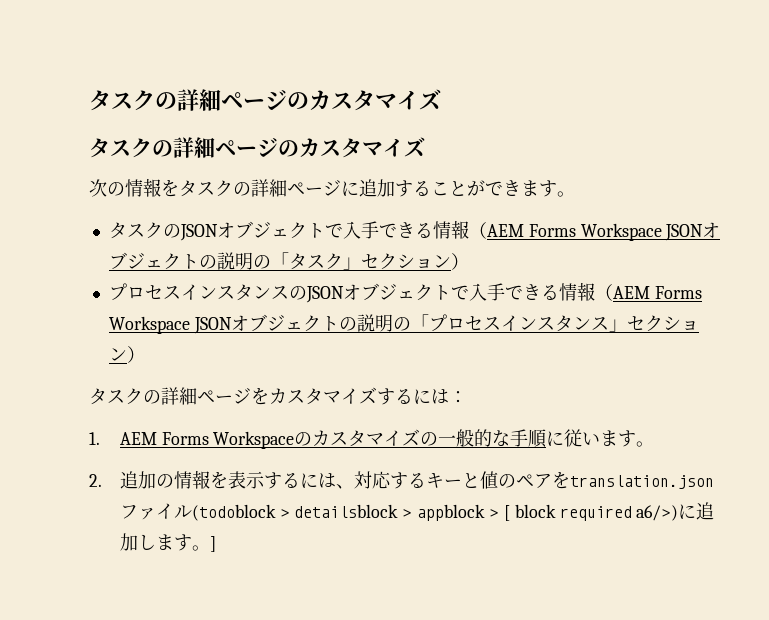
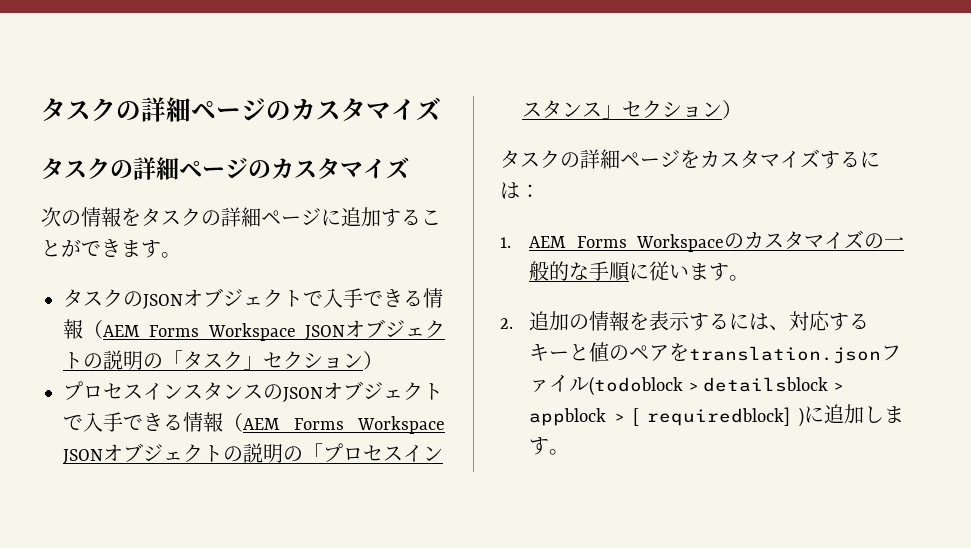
- 2.追加の情報を表示するには、対応するキーと値のペアをtranslation.jsonファイル(todoblock > detailsblock > appblock > [ block required a6/>)に追加します。]
+ 2.追加の情報を表示するには、対応するキーと値のペアをtranslation.jsonファイル(todoblock > detailsblock > appblock > [ requiredblock] )に追加します。

